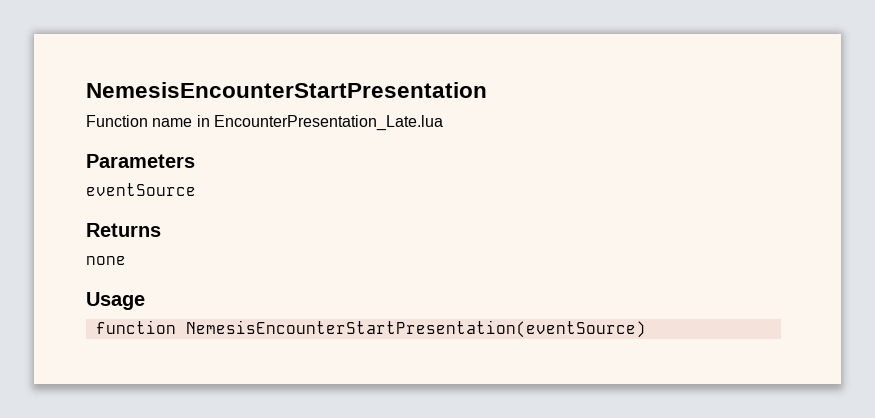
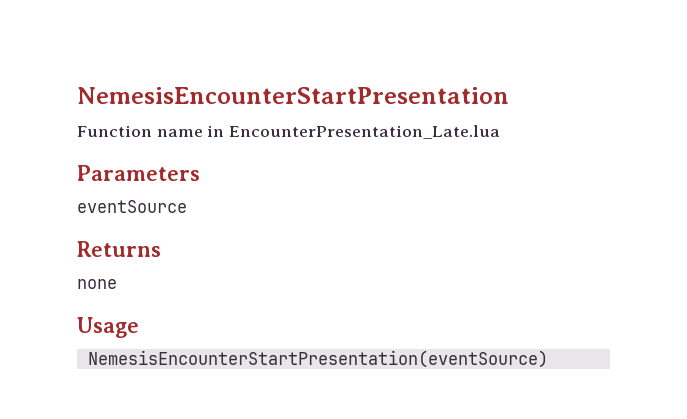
- function NemesisEncounterStartPresentation(eventSource)
+ NemesisEncounterStartPresentation(eventSource)

